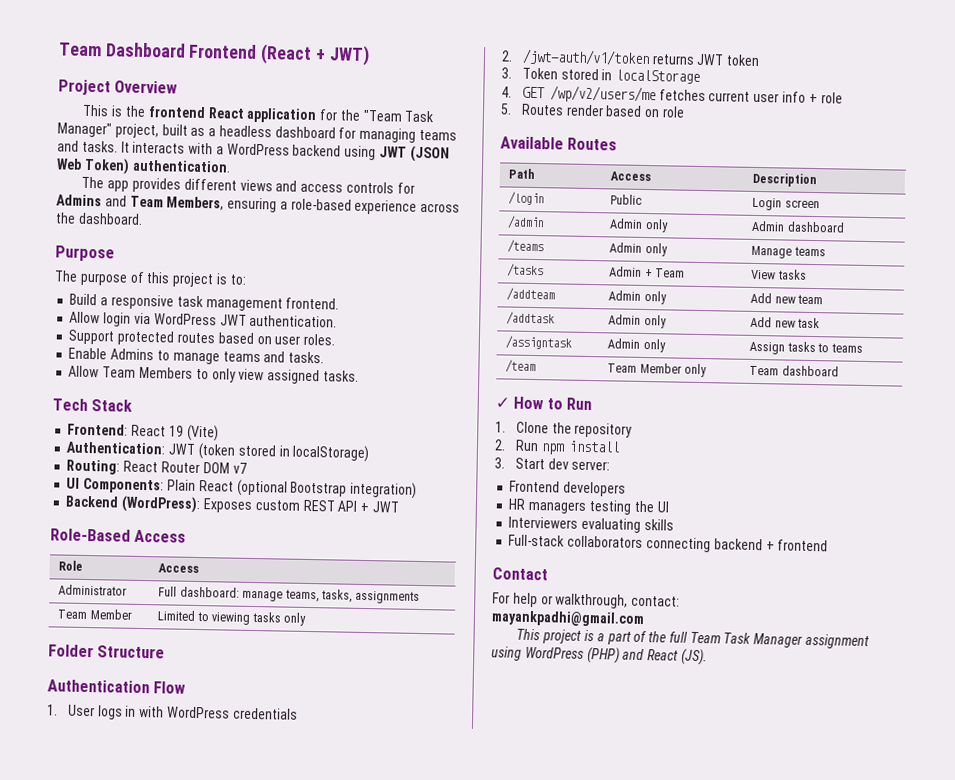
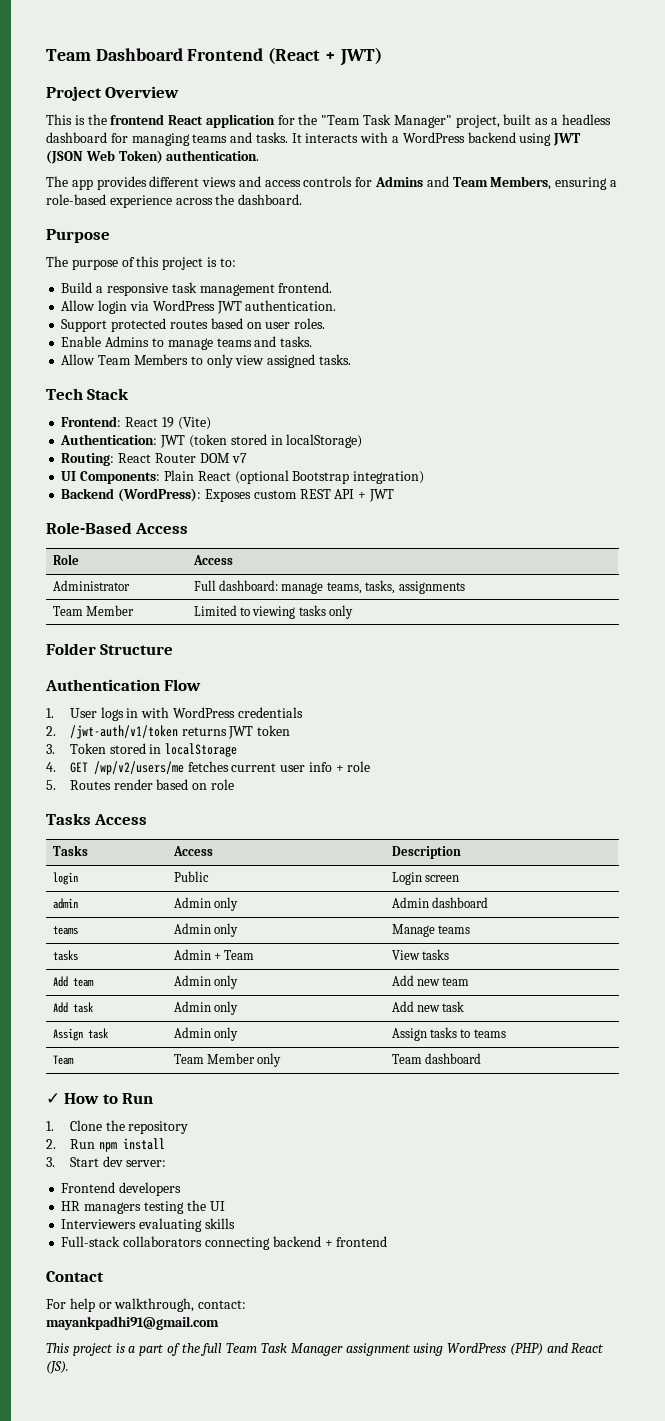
- Available Routes
- Path | Access | Description
+ Tasks Access
+ Tasks | Access | Description
- /login | Public | Login screen
+ login | Public | Login screen
- /admin | Admin only | Admin dashboard
+ admin | Admin only | Admin dashboard
- /teams | Admin only | Manage teams
+ teams | Admin only | Manage teams
- /tasks | Admin + Team | View tasks
+ tasks | Admin + Team | View tasks
- /addteam | Admin only | Add new team
+ Add team | Admin only | Add new team
- /addtask | Admin only | Add new task
+ Add task | Admin only | Add new task
- /assigntask | Admin only | Assign tasks to teams
+ Assign task | Admin only | Assign tasks to teams
- /team | Team Member only | Team dashboard
+ Team | Team Member only | Team dashboard
- mayankpadhi@gmail.com
+ mayankpadhi91@gmail.com

